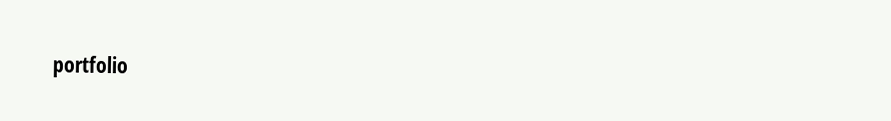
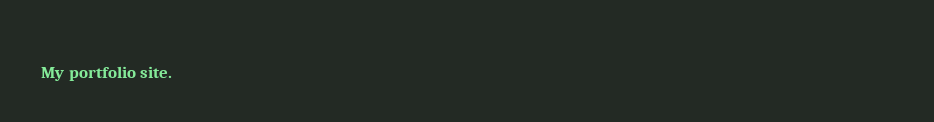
- portfolio
+ My portfolio site.

